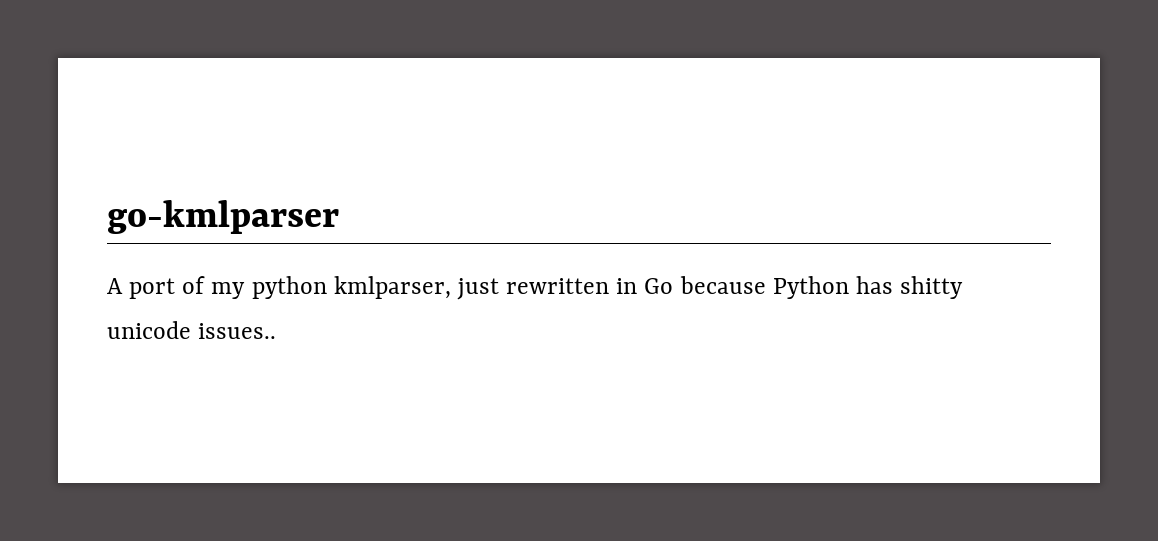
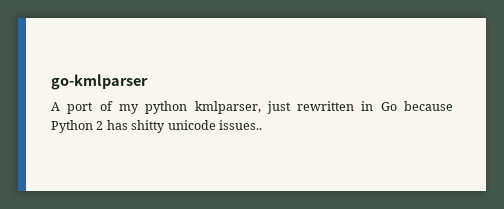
- A port of my python kmlparser, just rewritten in Go because Python has shitty unicode issues..
+ A port of my python kmlparser, just rewritten in Go because Python 2 has shitty unicode issues..

